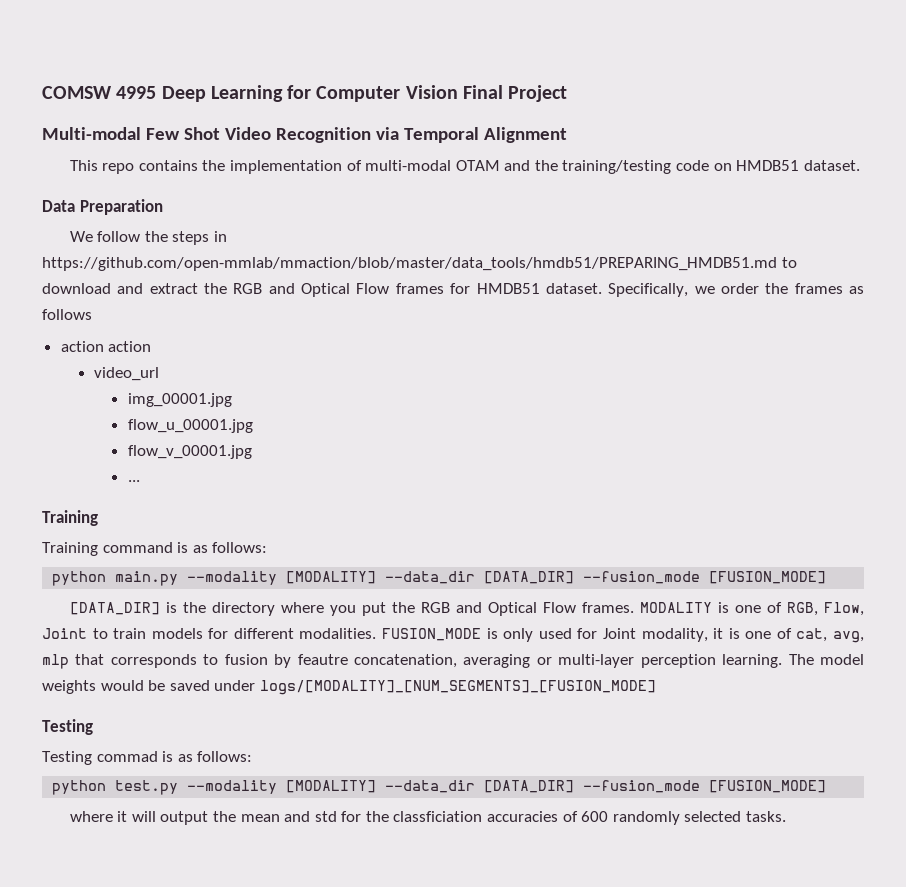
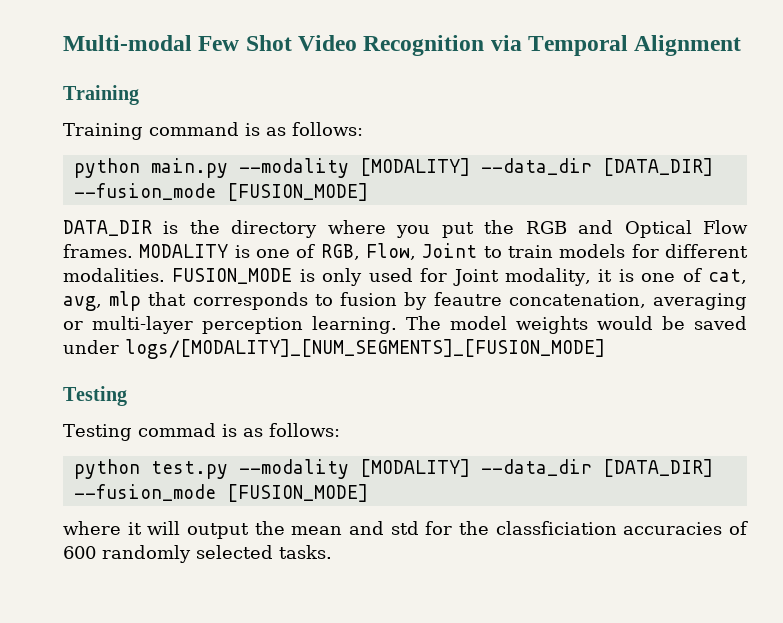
- COMSW 4995 Deep Learning for Computer Vision Final Project
- This repo contains the implementation of multi-modal OTAM and the training/testing code on HMDB51 dataset.
- Data Preparation
- We follow the steps in https://github.com/open-mmlab/mmaction/blob/master/data_tools/hmdb51/PREPARING_HMDB51.md to download and extract the RGB and Optical Flow frames for HMDB51 dataset. Specifically, we order the frames as follows
- action action
- video_url
- img_00001.jpg
- flow_u_00001.jpg
- flow_v_00001.jpg
- ...
- [DATA_DIR] is the directory where you put the RGB and Optical Flow frames.
+ DATA_DIR is the directory where you put the RGB and Optical Flow frames.

